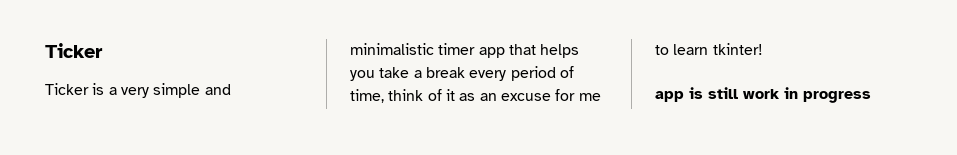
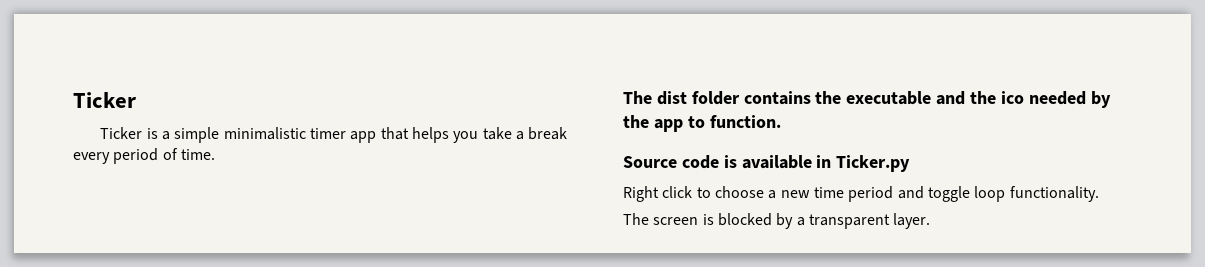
- Ticker is a very simple and minimalistic timer app that helps you take a break every period of time, think of it as an excuse for me to learn tkinter!
- app is still work in progress
+ Ticker is a simple minimalistic timer app that helps you take a break every period of time.
+ The dist folder contains the executable and the ico needed by the app to function.
+ Source code is available in Ticker.py
+ Right click to choose a new time period and toggle loop functionality.
+ The screen is blocked by a transparent layer.

